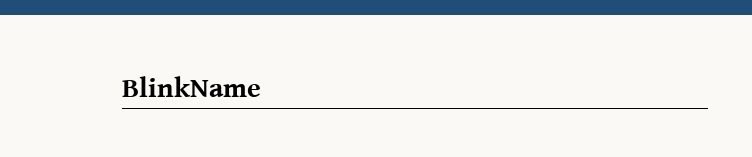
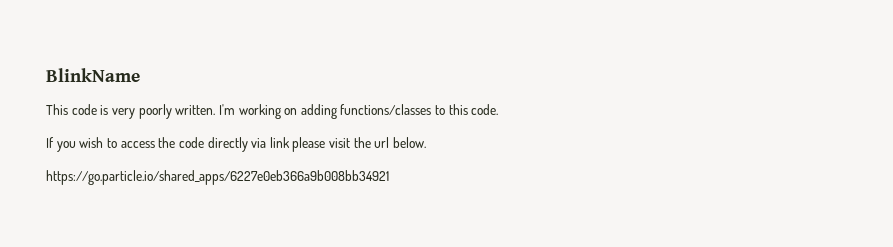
+ This code is very poorly written. I'm working on adding functions/classes to this code.
+ If you wish to access the code directly via link please visit the url below.
+ https://go.particle.io/shared_apps/6227e0eb366a9b008bb34921

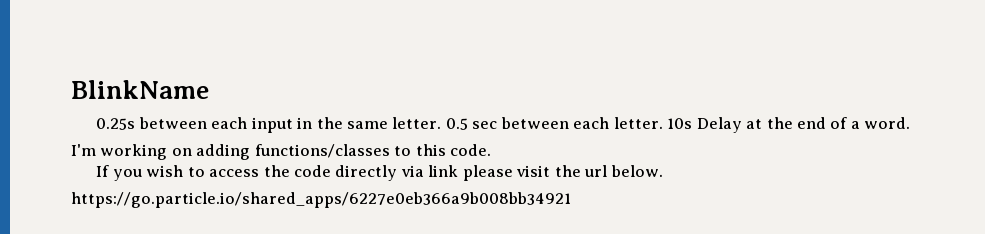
- This code is very poorly written. I'm working on adding functions/classes to this code.
+ 0.25s between each input in the same letter. 0.5 sec between each letter. 10s Delay at the end of a word.
+ I'm working on adding functions/classes to this code.

